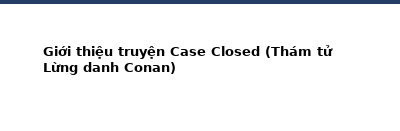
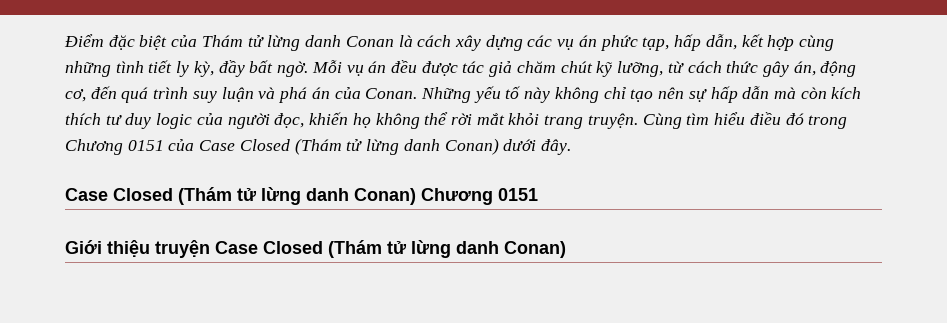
+ Điểm đặc biệt của Thám tử lừng danh Conan là cách xây dựng các vụ án phức tạp, hấp dẫn, kết hợp cùng những tình tiết ly kỳ, đầy bất ngờ. Mỗi vụ án đều được tác giả chăm chút kỹ lưỡng, từ cách thức gây án, động cơ, đến quá trình suy luận và phá án của Conan. Những yếu tố này không chỉ tạo nên sự hấp dẫn mà còn kích thích tư duy logic của người đọc, khiến họ không thể rời mắt khỏi trang truyện. Cùng tìm hiểu điều đó trong Chương 0151 của Case Closed (Thám tử lừng danh Conan) dưới đây.
+ Case Closed (Thám tử lừng danh Conan) Chương 0151
- Giới thiệu truyện Case Closed (Thám tử Lừng danh Conan)
+ Giới thiệu truyện Case Closed (Thám tử lừng danh Conan)

